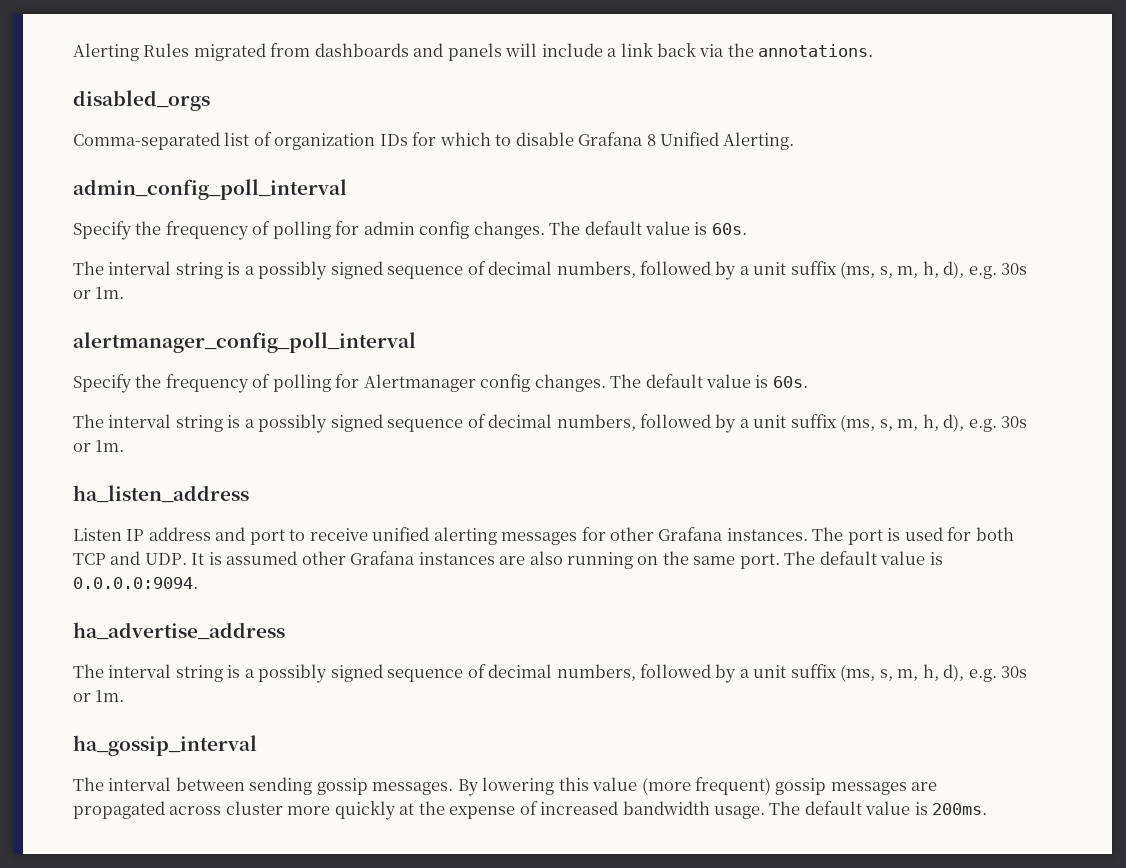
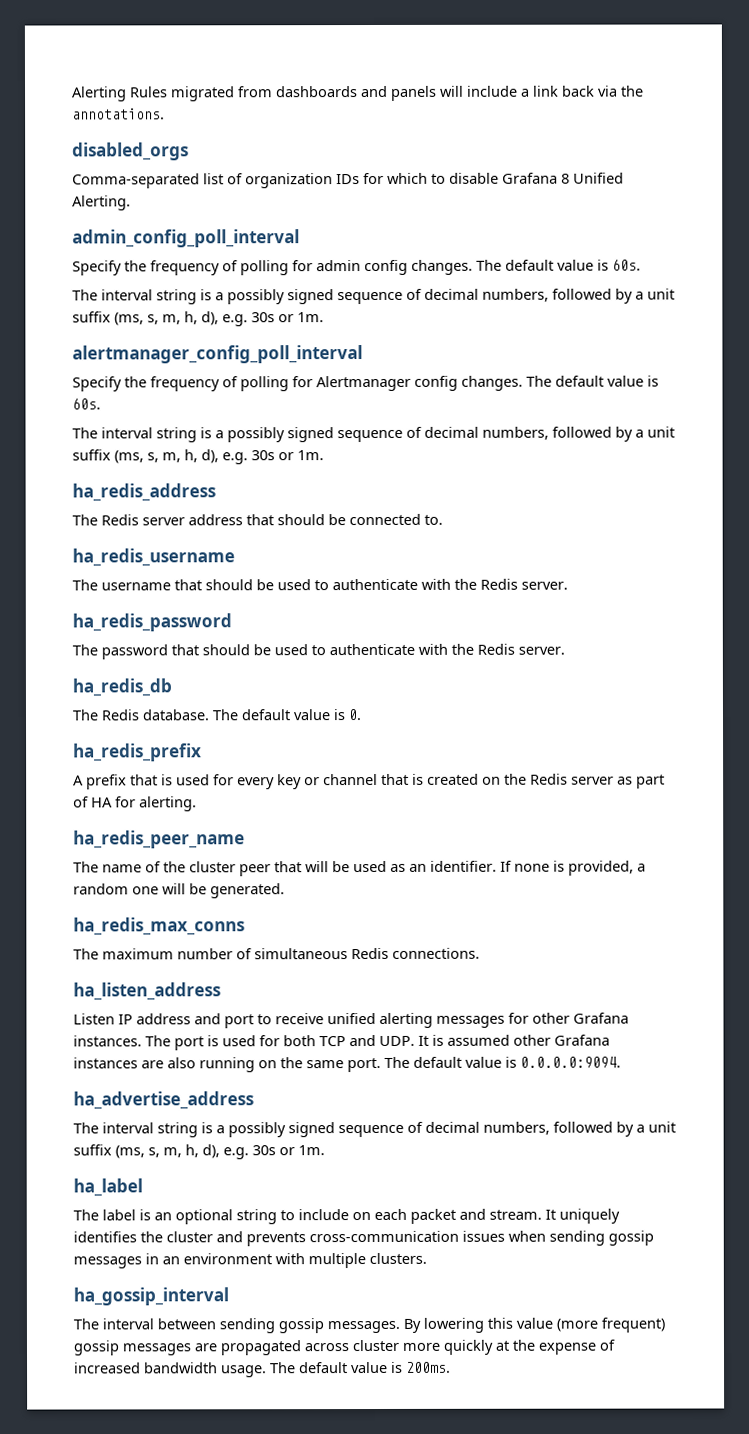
+ ha_redis_address
+ The Redis server address that should be connected to.
+ ha_redis_username
+ The username that should be used to authenticate with the Redis server.
+ ha_redis_password
+ The password that should be used to authenticate with the Redis server.
+ ha_redis_db
+ The Redis database. The default value is 0.
+ ha_redis_prefix
+ A prefix that is used for every key or channel that is created on the Redis server as part of HA for alerting.
+ ha_redis_peer_name
+ The name of the cluster peer that will be used as an identifier. If none is provided, a random one will be generated.
+ ha_redis_max_conns
+ The maximum number of simultaneous Redis connections.
+ ha_label
+ The label is an optional string to include on each packet and stream. It uniquely identifies the cluster and prevents cross-communication issues when sending gossip messages in an environment with multiple clusters.

